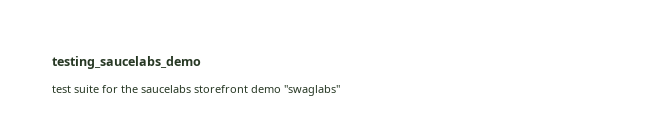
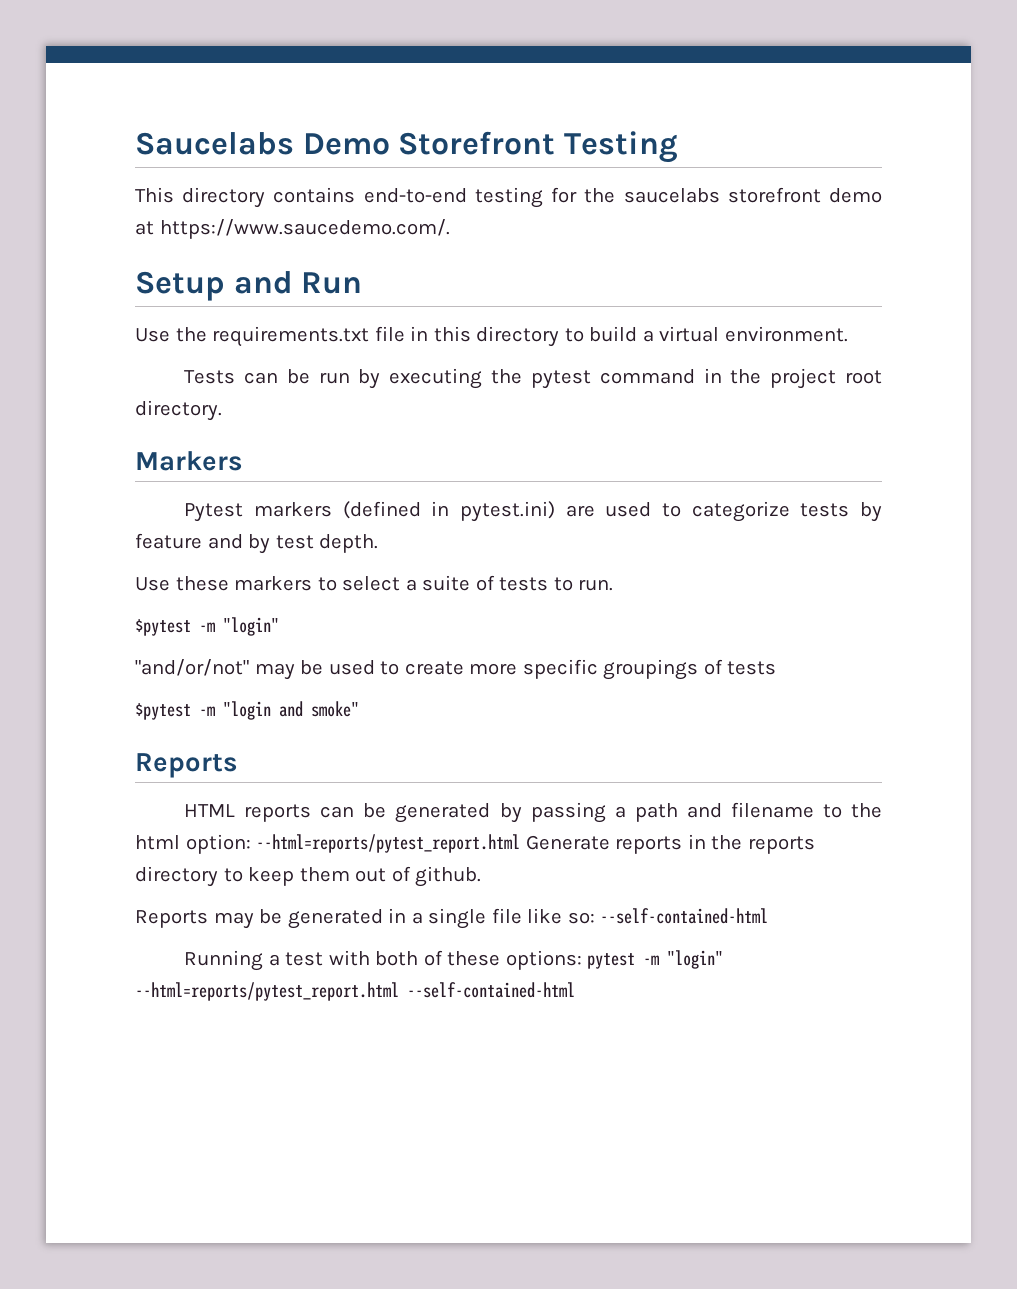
- testing_saucelabs_demo
- test suite for the saucelabs storefront demo "swaglabs"
+ Saucelabs Demo Storefront Testing
+ This directory contains end-to-end testing for the saucelabs storefront demo at https://www.saucedemo.com/.
+ Setup and Run
+ Use the requirements.txt file in this directory to build a virtual environment.
+ Tests can be run by executing the pytest command in the project root directory.
+ Markers
+ Pytest markers (defined in pytest.ini) are used to categorize tests by feature and by test depth.
+ Use these markers to select a suite of tests to run.
+ $pytest -m "login"
+ "and/or/not" may be used to create more specific groupings of tests
+ $pytest -m "login and smoke"
+ Reports
+ HTML reports can be generated by passing a path and filename to the html option: --html=reports/pytest_report.html Generate reports in the reports directory to keep them out of github.
+ Reports may be generated in a single file like so: --self-contained-html
+ Running a test with both of these options: pytest -m "login" --html=reports/pytest_report.html --self-contained-html

